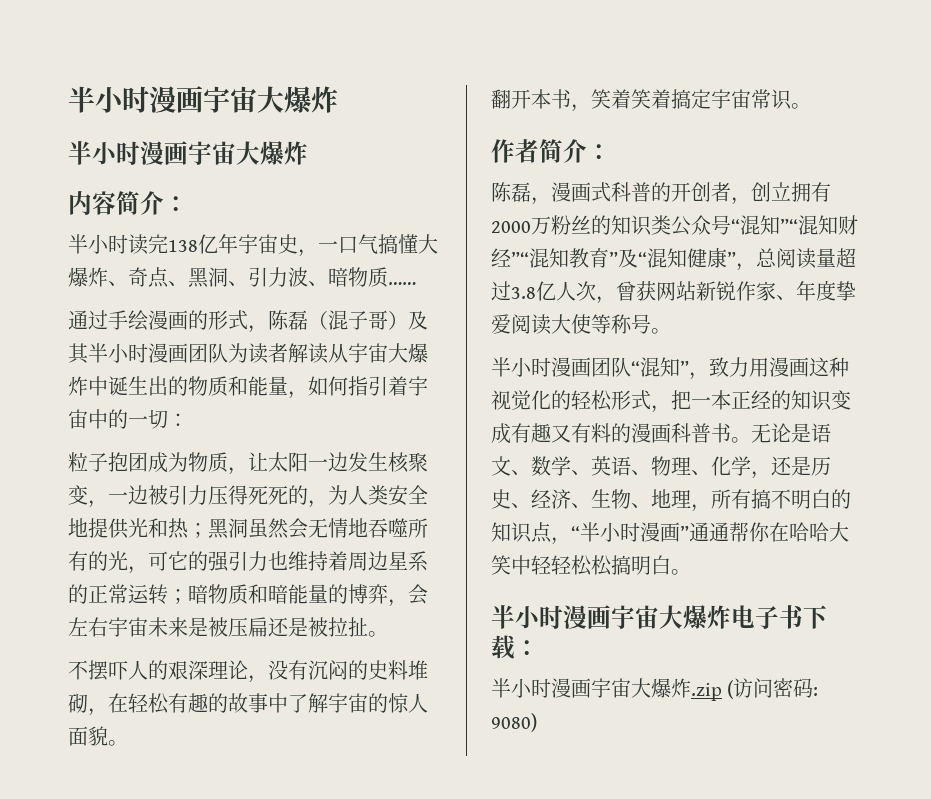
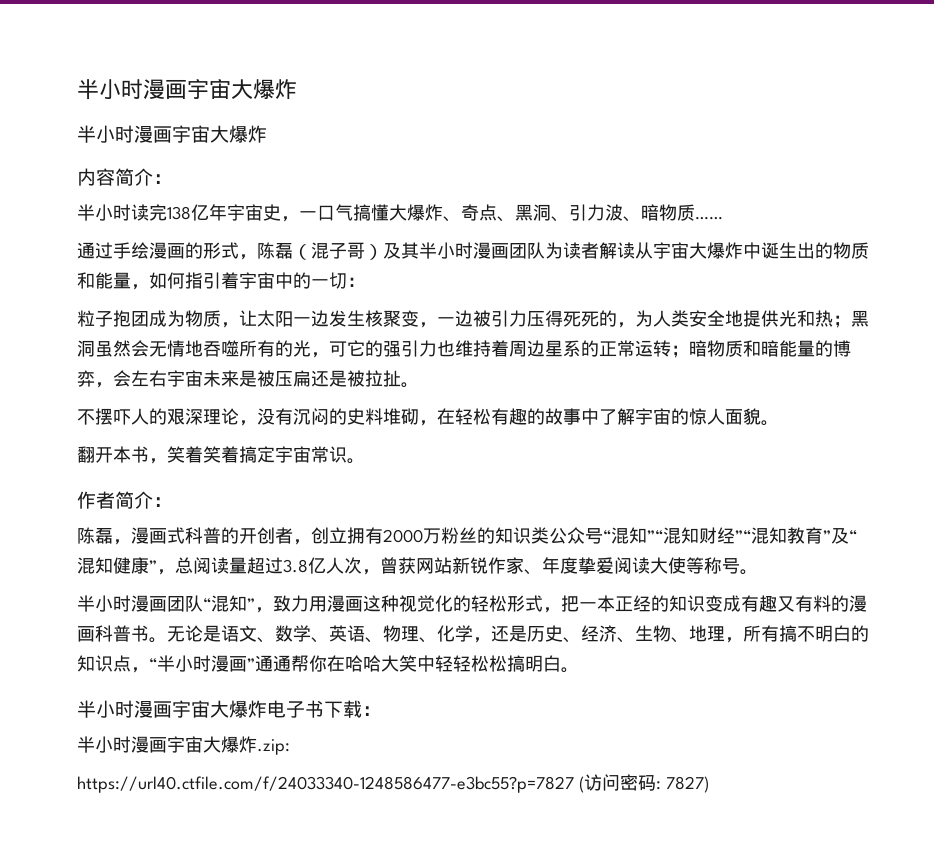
- 半小时漫画宇宙大爆炸.zip (访问密码: 9080)
+ 半小时漫画宇宙大爆炸.zip:
+ https://url40.ctfile.com/f/24033340-1248586477-e3bc55?p=7827 (访问密码: 7827)

